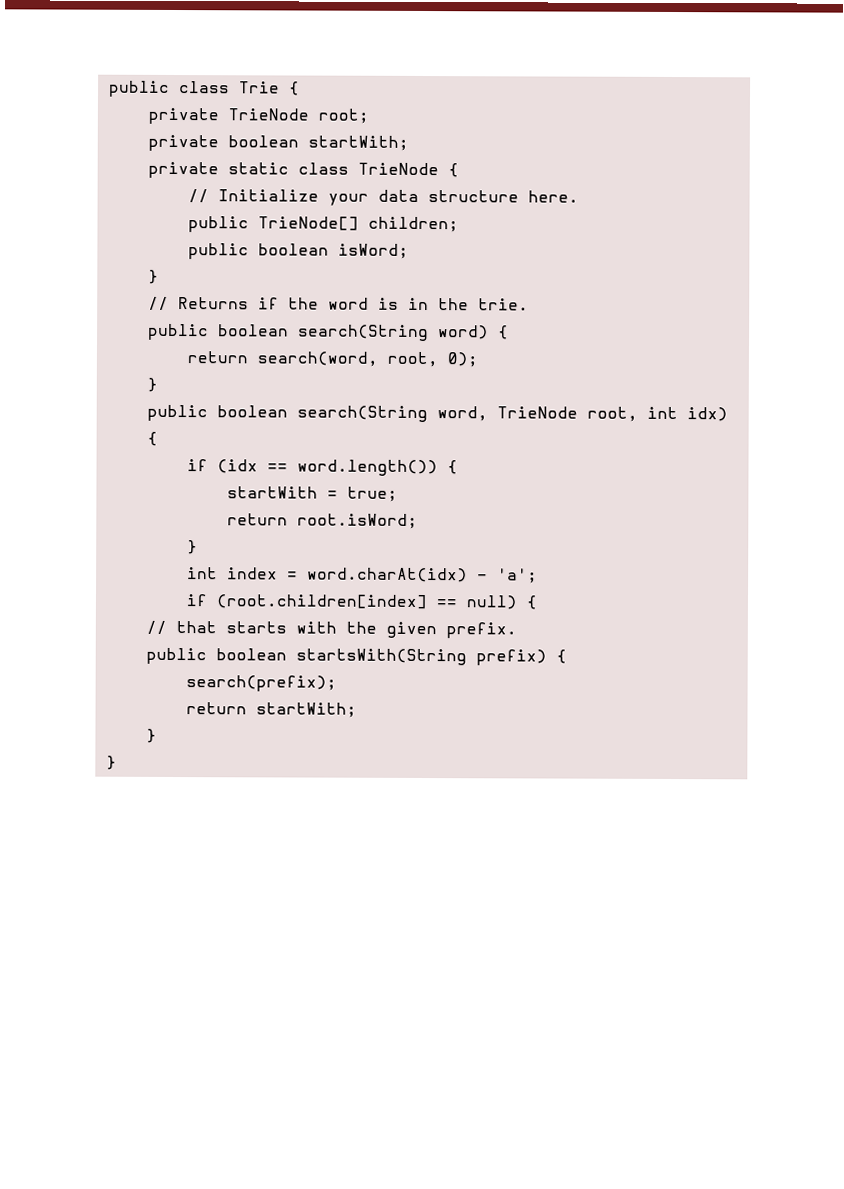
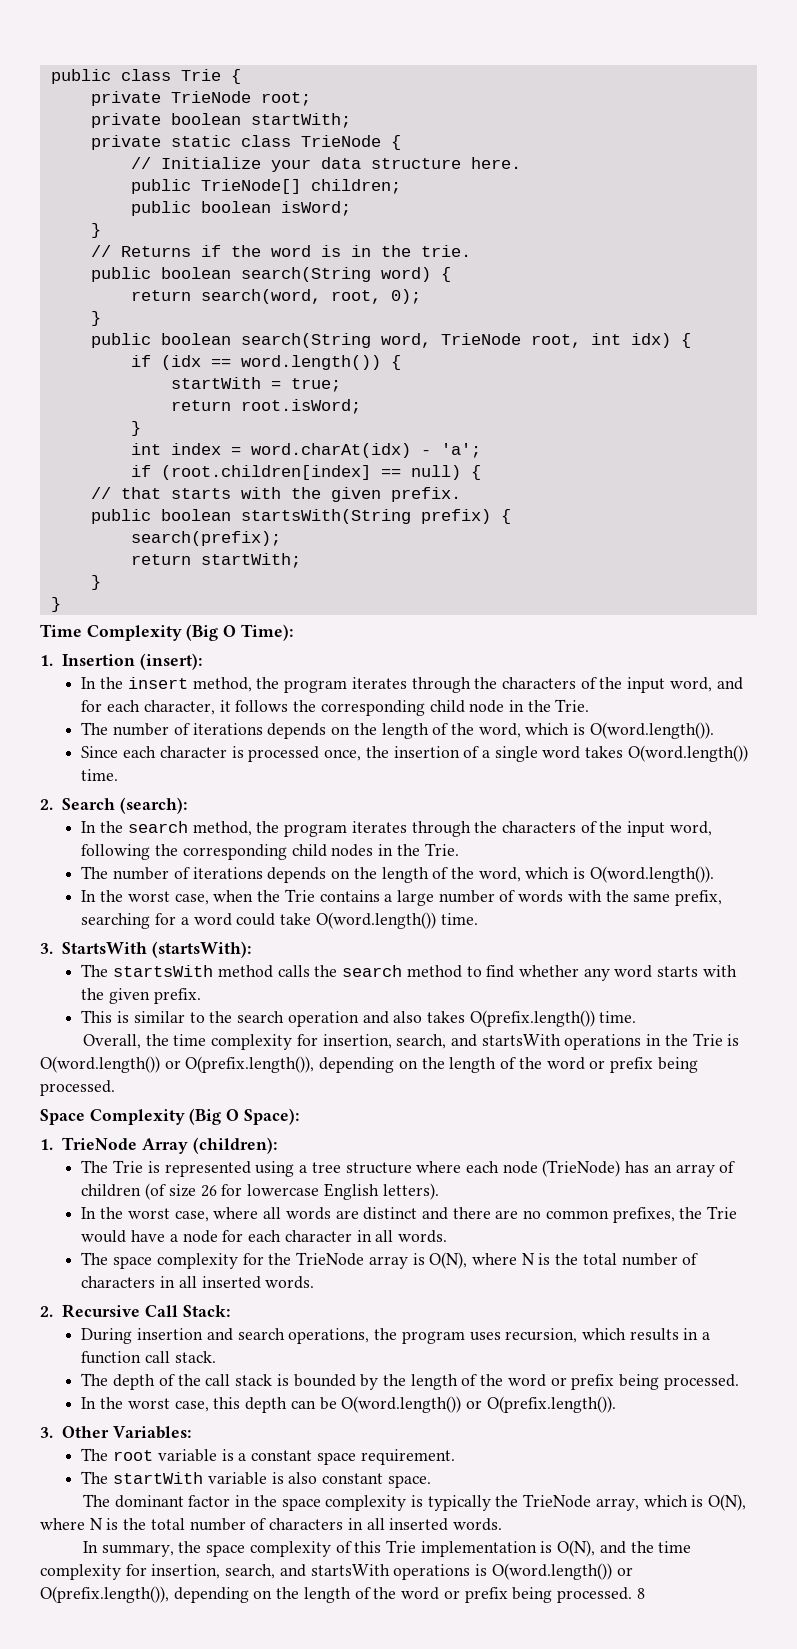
+ Time Complexity (Big O Time):
+ 1. Insertion (insert):
+ In the insert method, the program iterates through the characters of the input word, and for each character, it follows the corresponding child node in the Trie.
+ The number of iterations depends on the length of the word, which is O(word.length()).
+ Since each character is processed once, the insertion of a single word takes O(word.length()) time.
+ 2. Search (search):
+ In the search method, the program iterates through the characters of the input word, following the corresponding child nodes in the Trie.
+ The number of iterations depends on the length of the word, which is O(word.length()).
+ In the worst case, when the Trie contains a large number of words with the same prefix, searching for a word could take O(word.length()) time.
+ 3. StartsWith (startsWith):
+ The startsWith method calls the search method to find whether any word starts with the given prefix.
+ This is similar to the search operation and also takes O(prefix.length()) time.
+ Overall, the time complexity for insertion, search, and startsWith operations in the Trie is O(word.length()) or O(prefix.length()), depending on the length of the word or prefix being processed.
+ Space Complexity (Big O Space):
+ 1. TrieNode Array (children):
+ The Trie is represented using a tree structure where each node (TrieNode) has an array of children (of size 26 for lowercase English letters).
+ In the worst case, where all words are distinct and there are no common prefixes, the Trie would have a node for each character in all words.
+ The space complexity for the TrieNode array is O(N), where N is the total number of characters in all inserted words.
+ 2. Recursive Call Stack:
+ During insertion and search operations, the program uses recursion, which results in a function call stack.
+ The depth of the call stack is bounded by the length of the word or prefix being processed.
+ In the worst case, this depth can be O(word.length()) or O(prefix.length()).
+ 3. Other Variables:
+ The root variable is a constant space requirement.
+ The startWith variable is also constant space.
+ The dominant factor in the space complexity is typically the TrieNode array, which is O(N), where N is the total number of characters in all inserted words.
+ In summary, the space complexity of this Trie implementation is O(N), and the time complexity for insertion, search, and startsWith operations is O(word.length()) or O(prefix.length()), depending on the length of the word or prefix being processed. 8

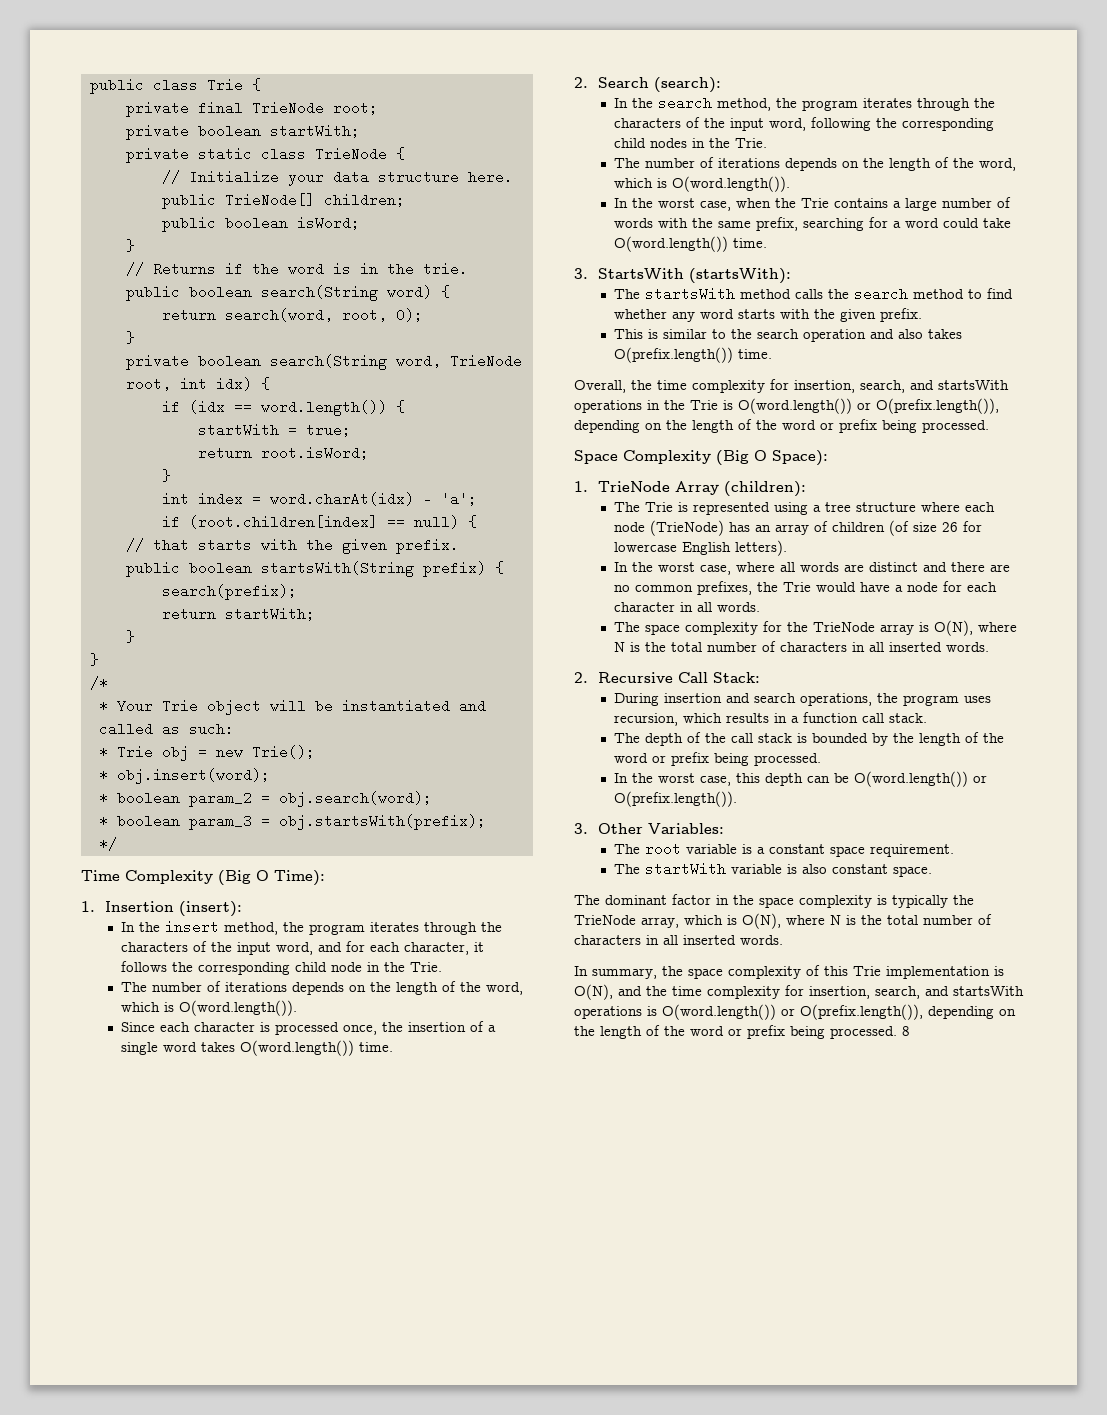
- private TrieNode root;
+ private final TrieNode root;
- public boolean search(String word, TrieNode root, int idx) {
+ private boolean search(String word, TrieNode root, int idx) {
+ /*
+ * Your Trie object will be instantiated and called as such:
+ * Trie obj = new Trie();
+ * obj.insert(word);
+ * boolean param_2 = obj.search(word);
+ * boolean param_3 = obj.startsWith(prefix);
+ */

